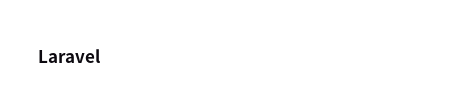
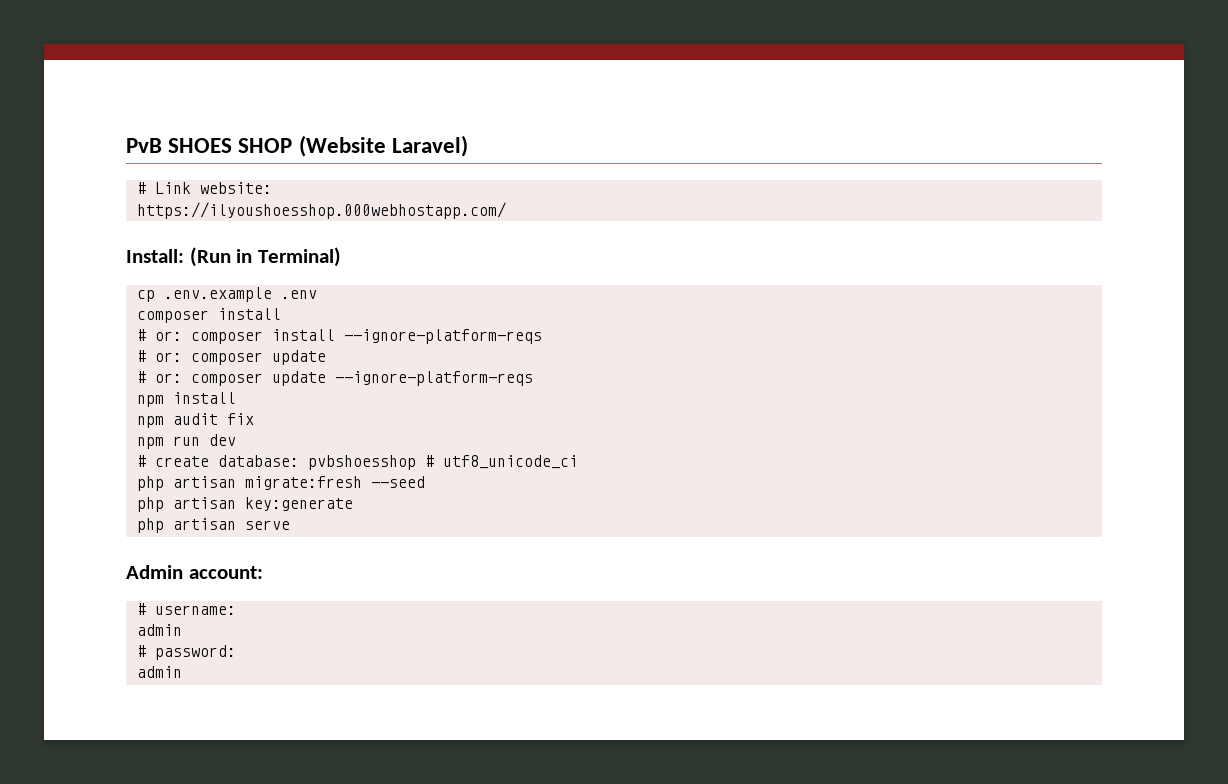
- Laravel
+ PvB SHOES SHOP (Website Laravel)
+ # Link website:
+ https://ilyoushoesshop.000webhostapp.com/
+ Install: (Run in Terminal)
+ cp .env.example .env
+ composer install
+ # or: composer install --ignore-platform-reqs
+ # or: composer update
+ # or: composer update --ignore-platform-reqs
+ npm install
+ npm audit fix
+ npm run dev
+ # create database: pvbshoesshop # utf8_unicode_ci
+ php artisan migrate:fresh --seed
+ php artisan key:generate
+ php artisan serve
+ Admin account:
+ # username:
+ admin
+ # password:
+ admin

